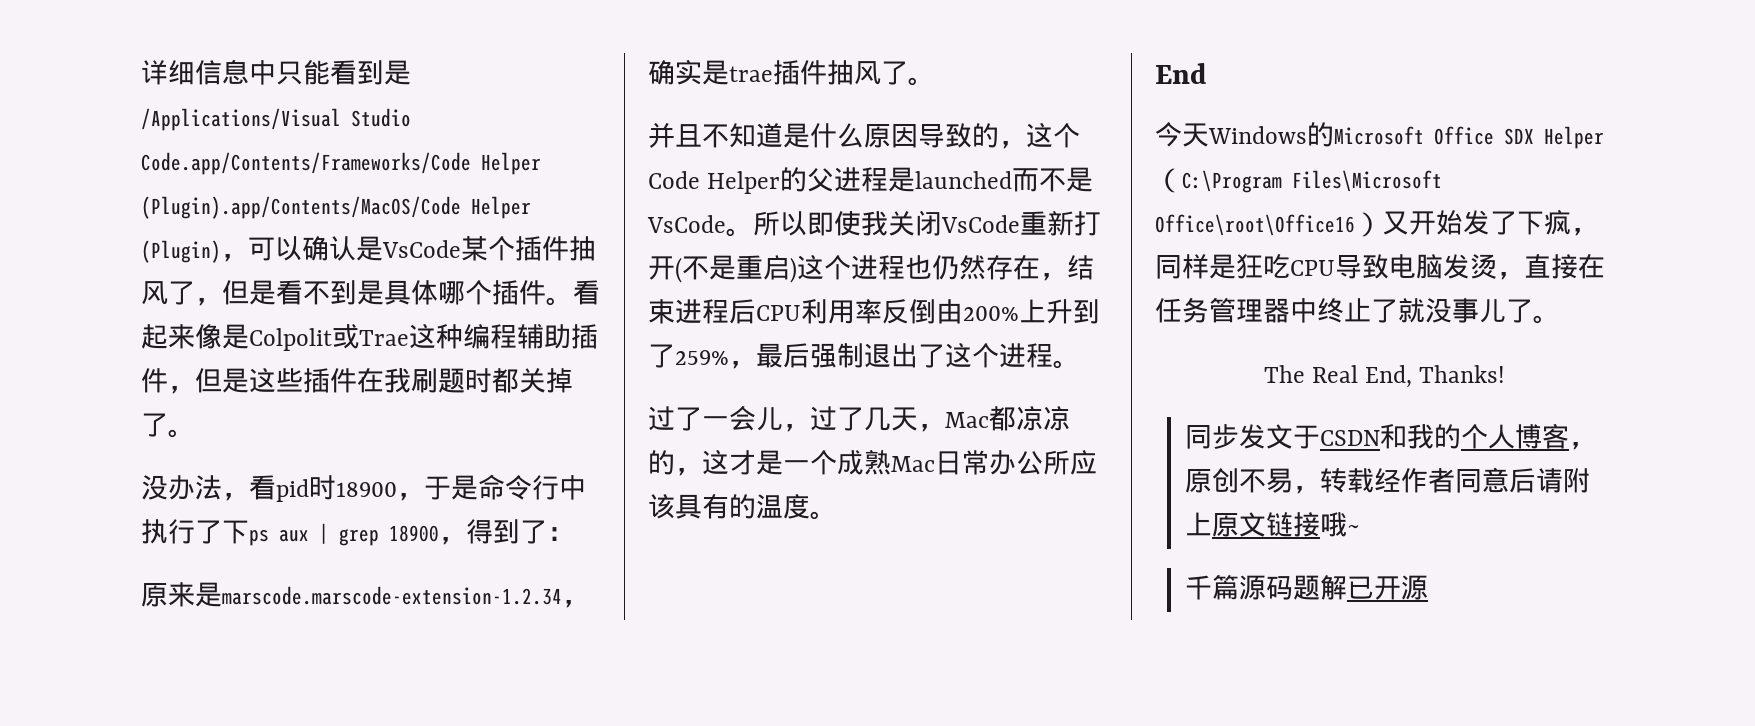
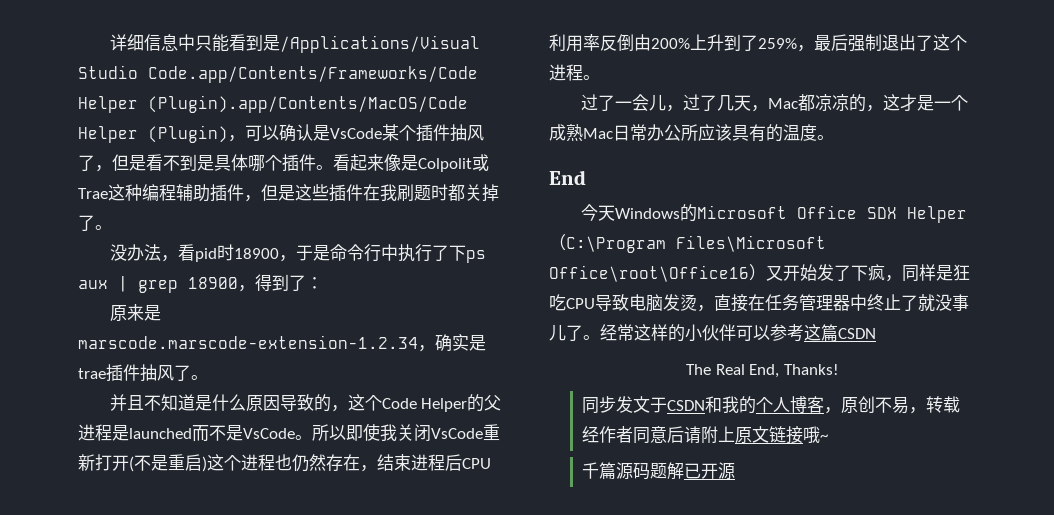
+ 经常这样的小伙伴可以参考这篇CSDN

